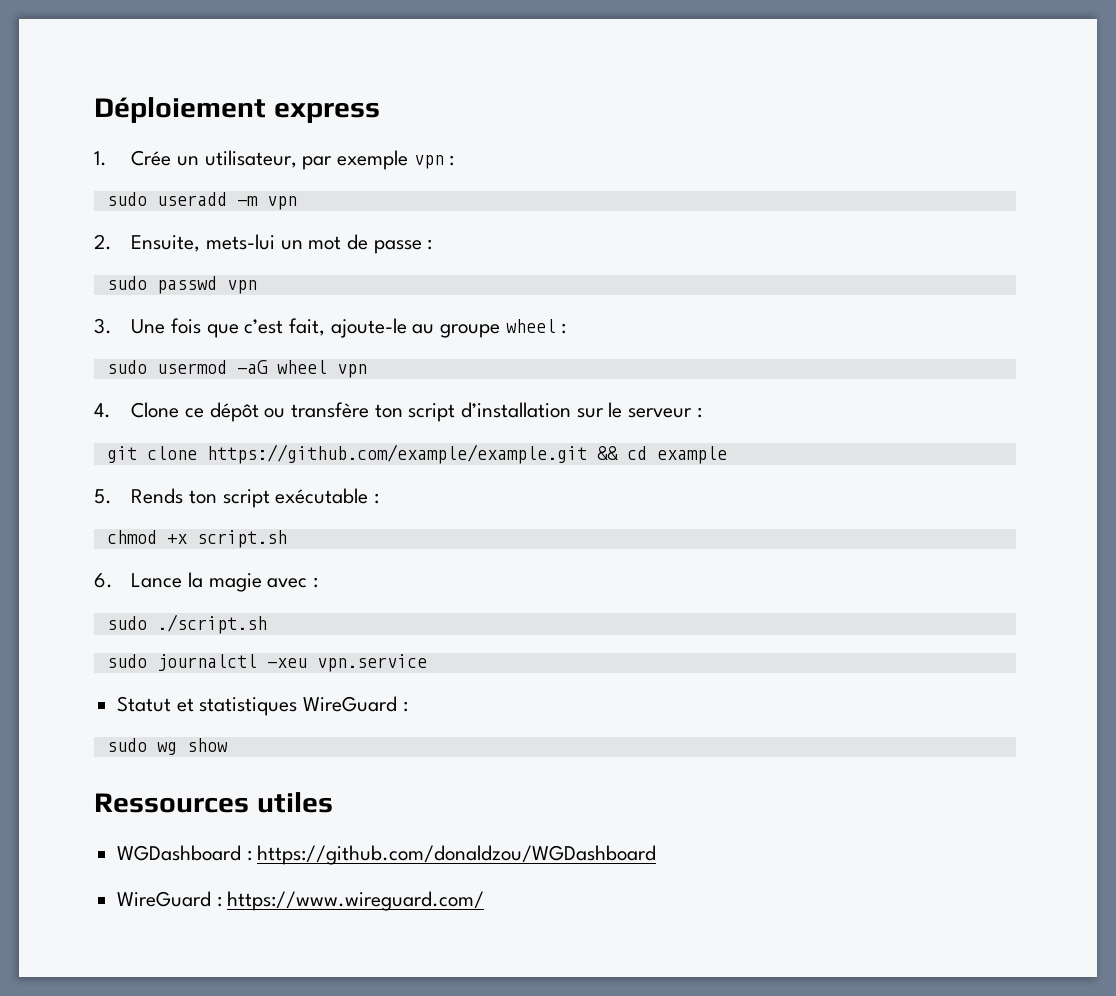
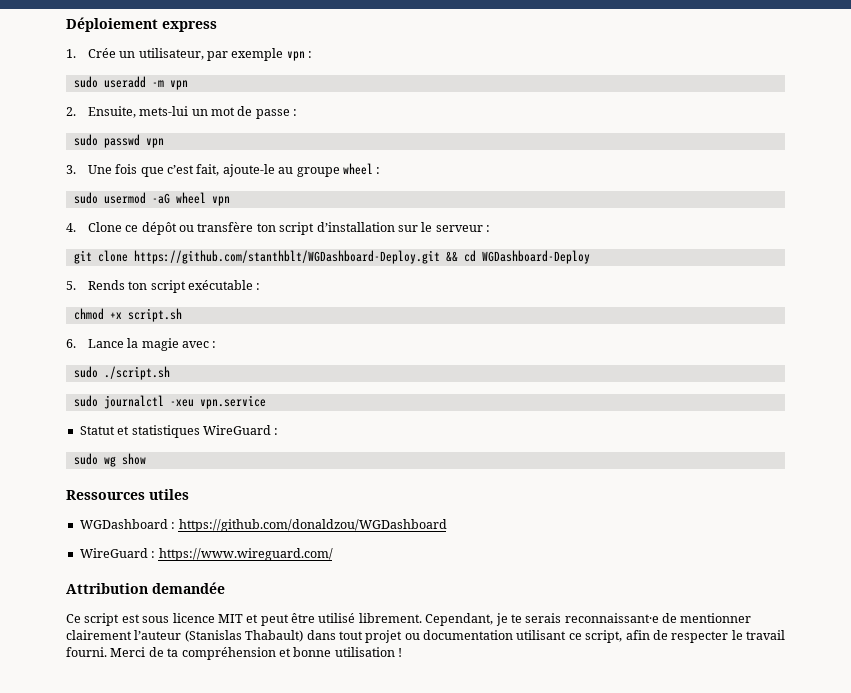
- git clone https://github.com/example/example.git && cd example
+ git clone https://github.com/stanthblt/WGDashboard-Deploy.git && cd WGDashboard-Deploy
+ Attribution demandée
+ Ce script est sous licence MIT et peut être utilisé librement. Cependant, je te serais reconnaissant·e de mentionner clairement l’auteur (Stanislas Thabault) dans tout projet ou documentation utilisant ce script, afin de respecter le travail fourni. Merci de ta compréhension et bonne utilisation !

